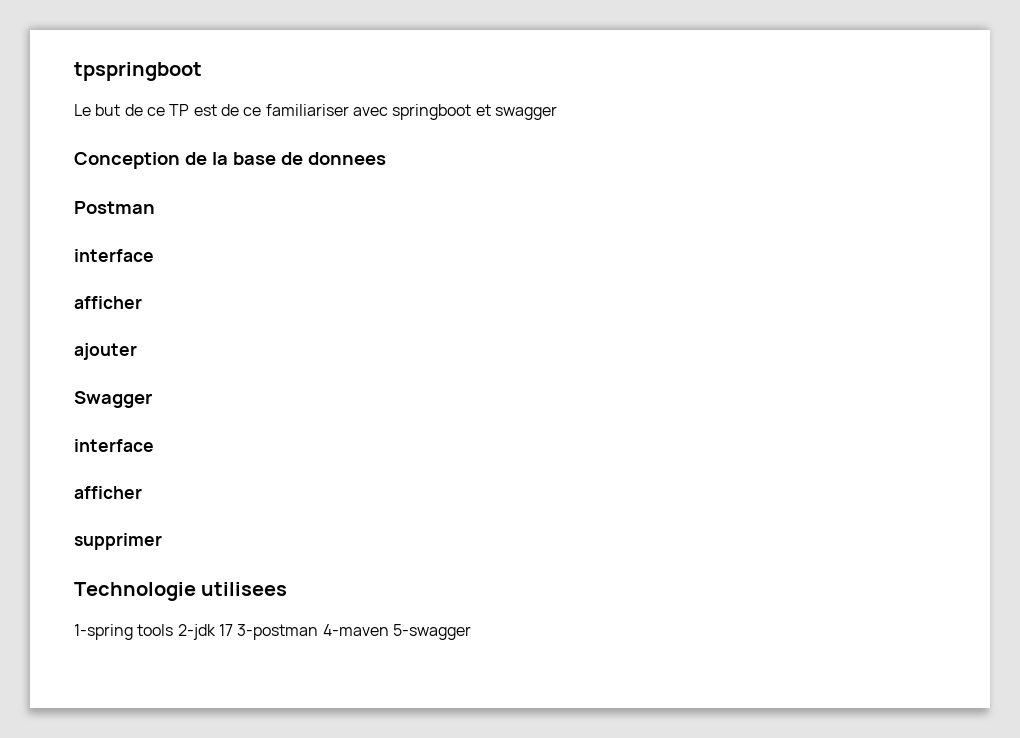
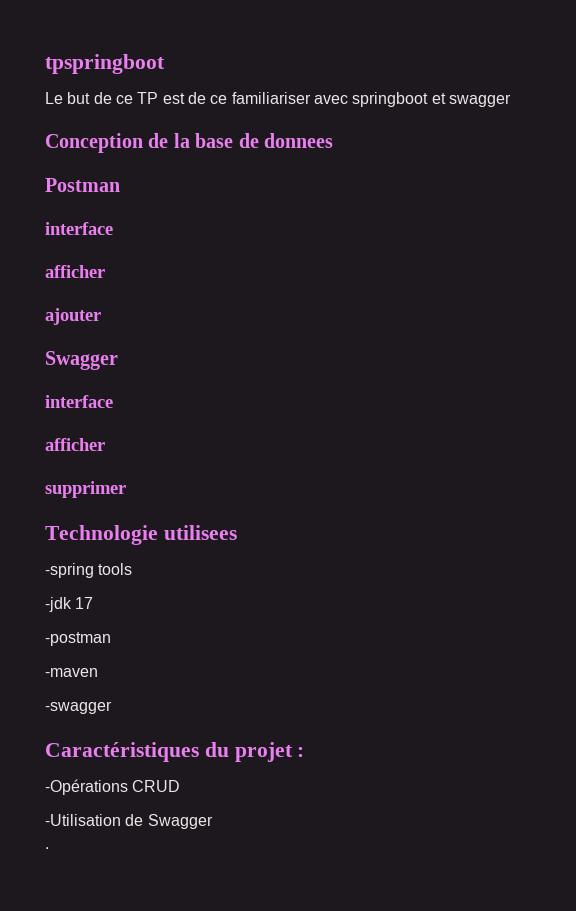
- 1-spring tools 2-jdk 17 3-postman 4-maven 5-swagger
+ -spring tools
+ -jdk 17
+ -postman
+ -maven
+ -swagger
+ Caractéristiques du projet :
+ -Opérations CRUD
+ -Utilisation de Swagger
+ .

